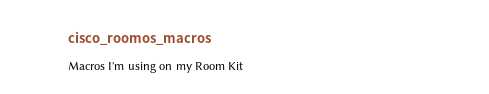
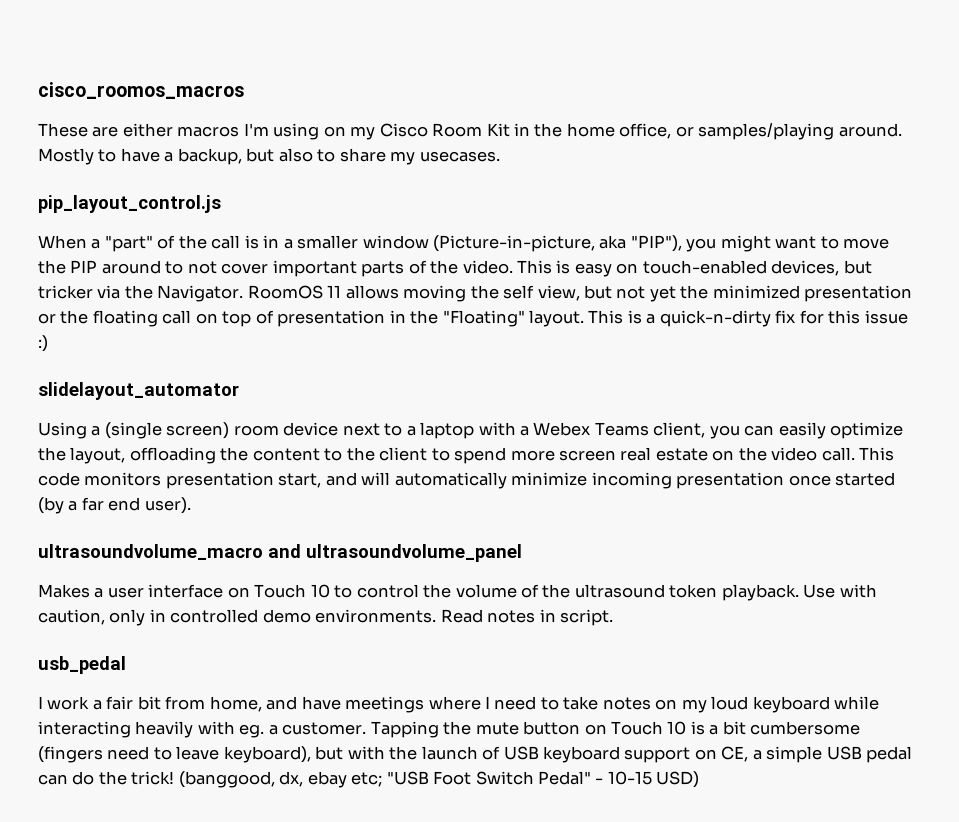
- Macros I'm using on my Room Kit
+ These are either macros I'm using on my Cisco Room Kit in the home office, or samples/playing around. Mostly to have a backup, but also to share my usecases.
+ pip_layout_control.js
+ When a "part" of the call is in a smaller window (Picture-in-picture, aka "PIP"), you might want to move the PIP around to not cover important parts of the video. This is easy on touch-enabled devices, but tricker via the Navigator. RoomOS 11 allows moving the self view, but not yet the minimized presentation or the floating call on top of presentation in the "Floating" layout. This is a quick-n-dirty fix for this issue :)
+ slidelayout_automator
+ Using a (single screen) room device next to a laptop with a Webex Teams client, you can easily optimize the layout, offloading the content to the client to spend more screen real estate on the video call. This code monitors presentation start, and will automatically minimize incoming presentation once started (by a far end user).
+ ultrasoundvolume_macro and ultrasoundvolume_panel
+ Makes a user interface on Touch 10 to control the volume of the ultrasound token playback. Use with caution, only in controlled demo environments. Read notes in script.
+ usb_pedal
+ I work a fair bit from home, and have meetings where I need to take notes on my loud keyboard while interacting heavily with eg. a customer. Tapping the mute button on Touch 10 is a bit cumbersome (fingers need to leave keyboard), but with the launch of USB keyboard support on CE, a simple USB pedal can do the trick! (banggood, dx, ebay etc; "USB Foot Switch Pedal" - 10-15 USD)

